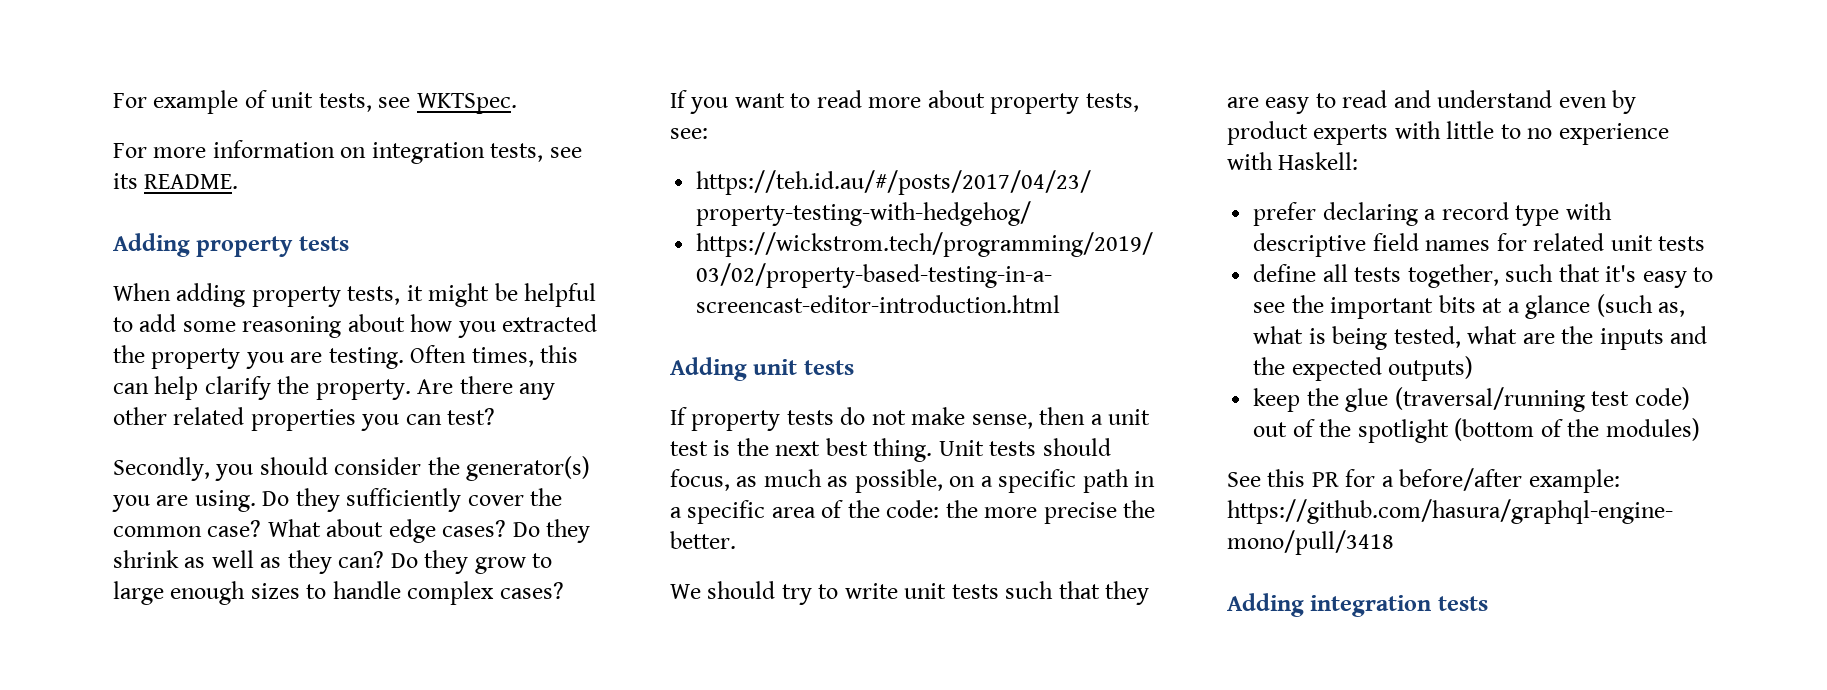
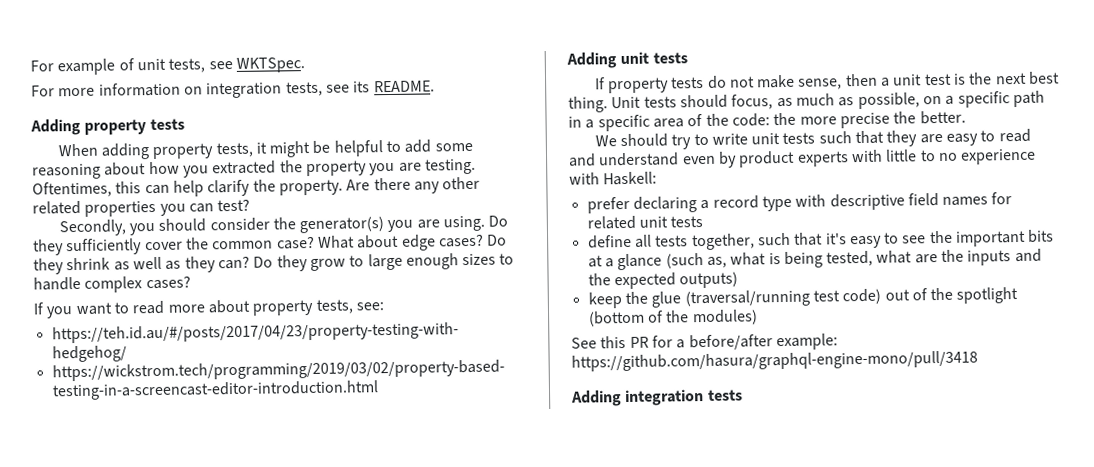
- Often times, this can help clarify the property.
+ Oftentimes, this can help clarify the property.

